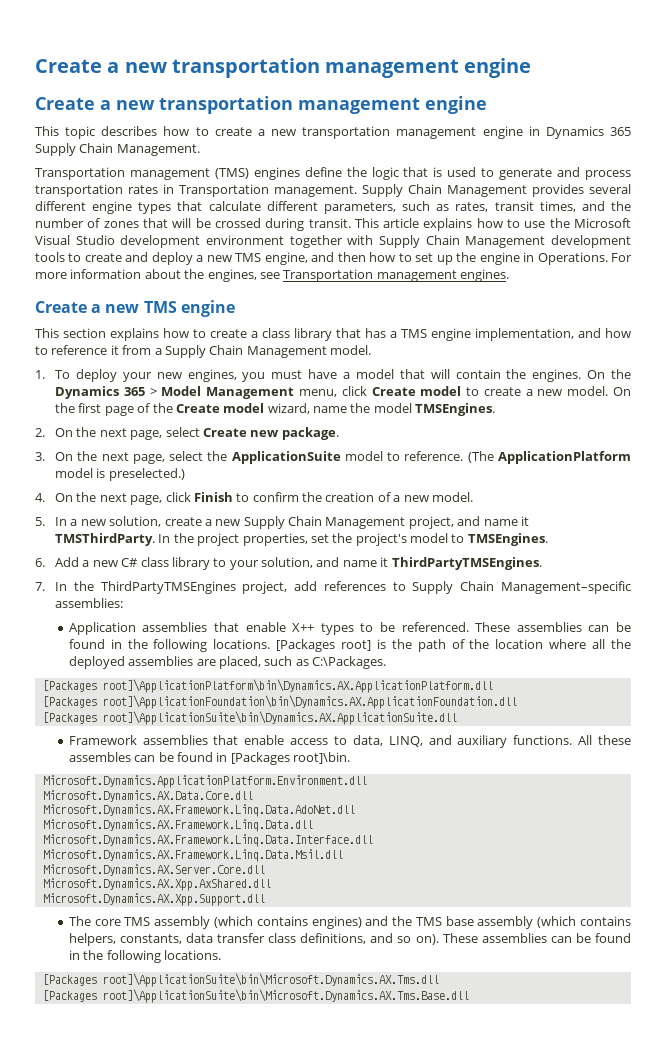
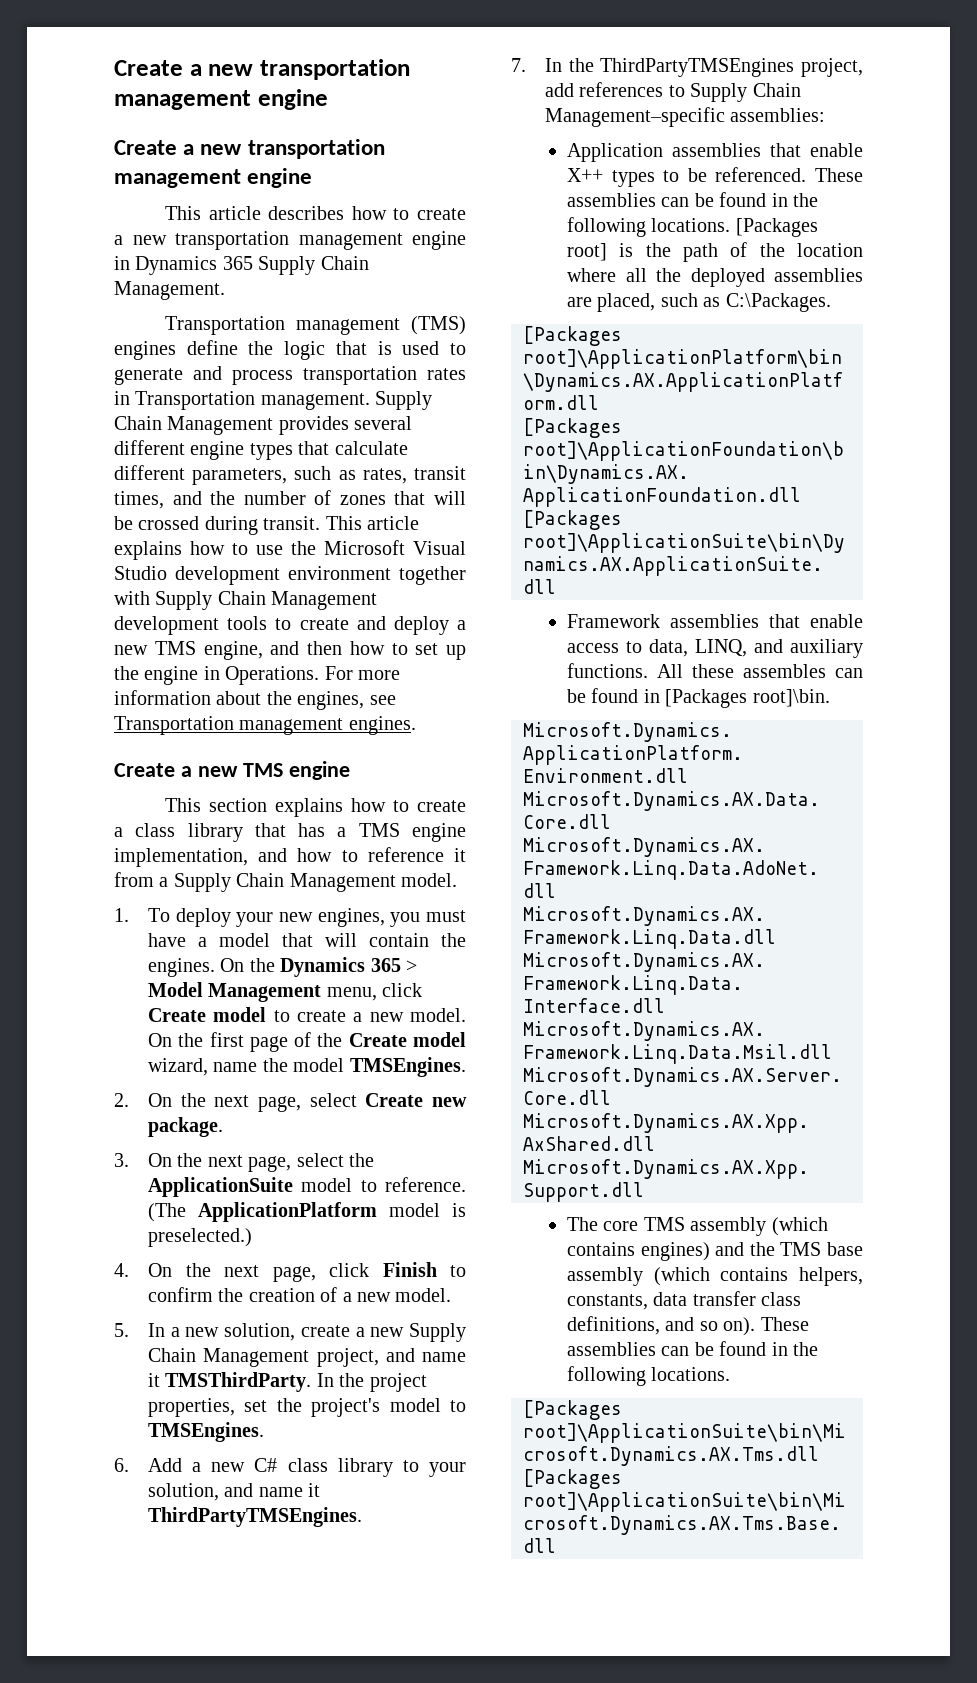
- This topic describes how to create a new transportation management engine in Dynamics 365 Supply Chain Management.
+ This article describes how to create a new transportation management engine in Dynamics 365 Supply Chain Management.

